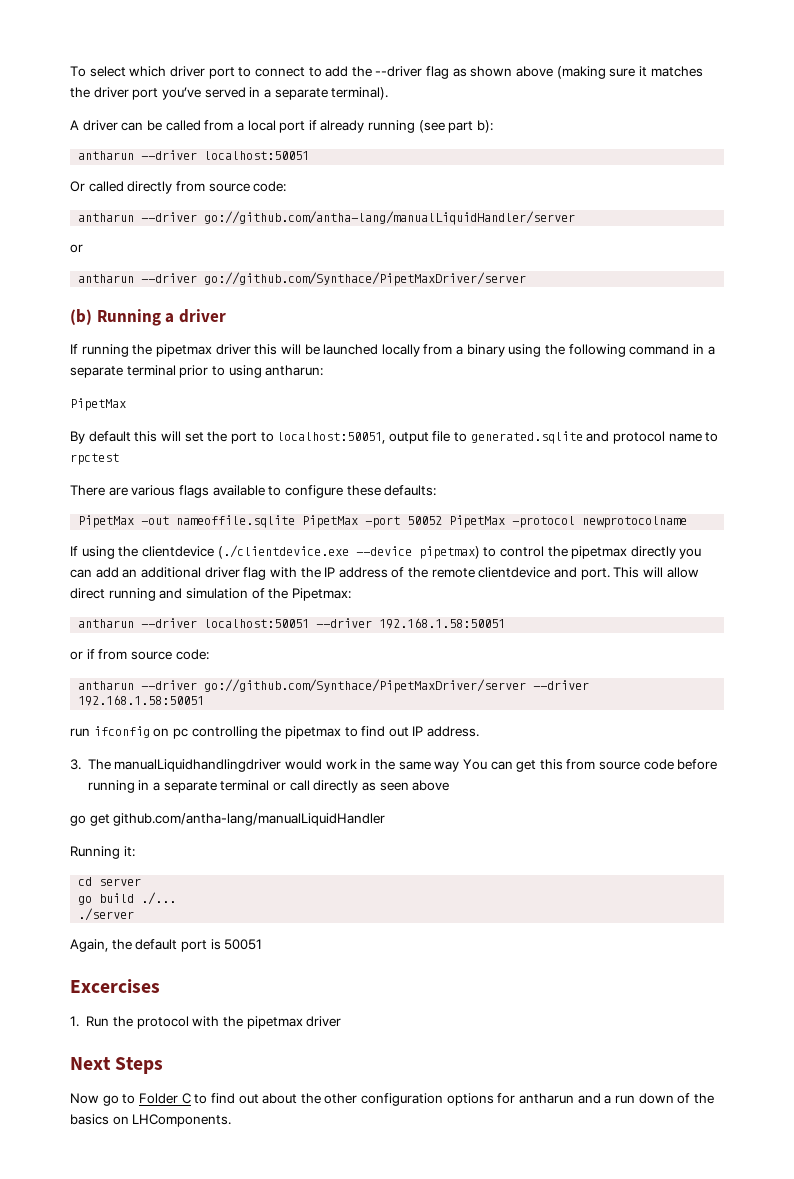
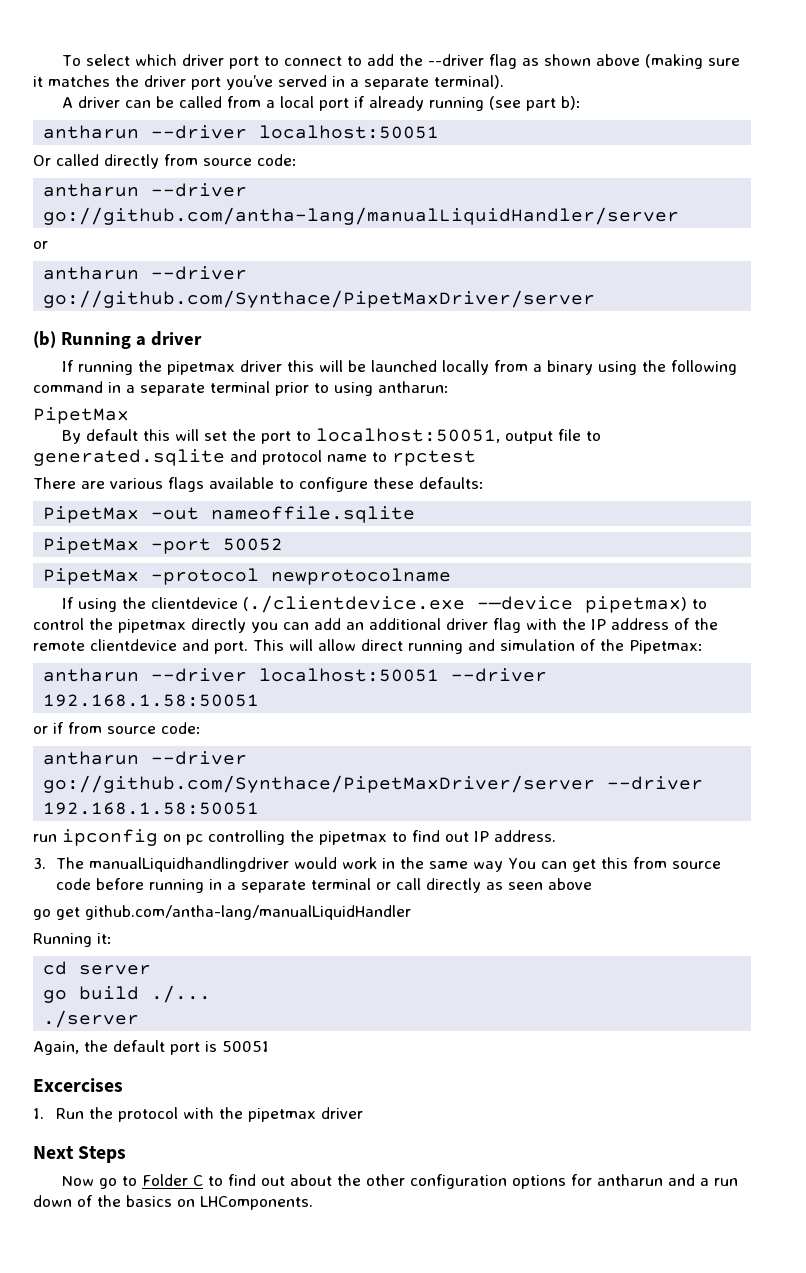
- PipetMax -out nameoffile.sqlite PipetMax -port 50052 PipetMax -protocol newprotocolname
+ PipetMax -out nameoffile.sqlite
+ PipetMax -port 50052
+ PipetMax -protocol newprotocolname
- run ifconfig on pc controlling the pipetmax to find out IP address.
+ run ipconfig on pc controlling the pipetmax to find out IP address.

